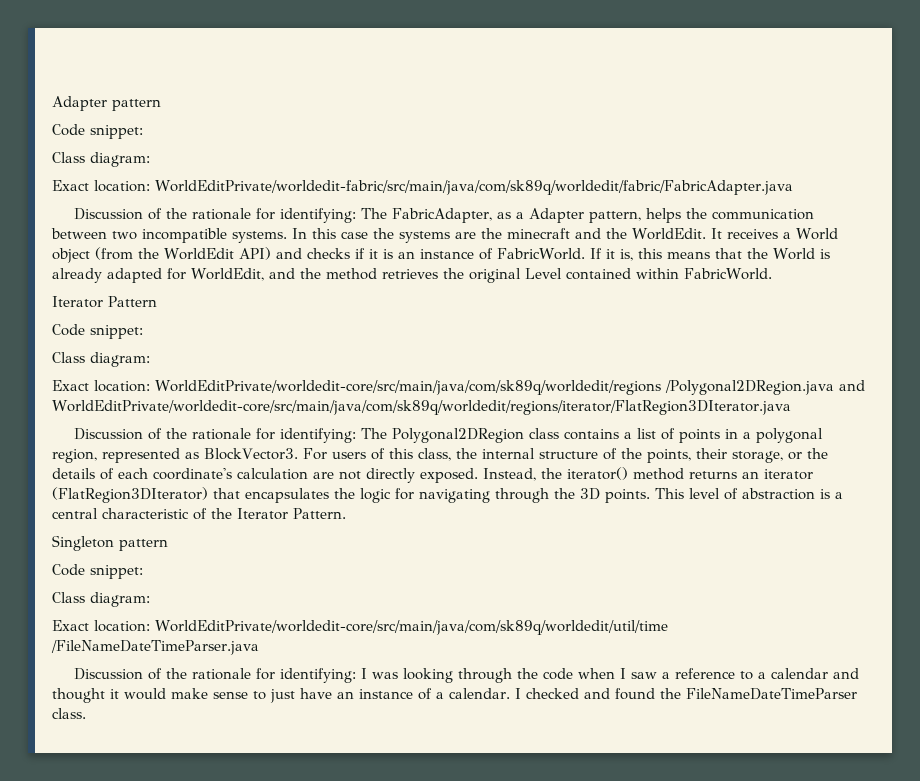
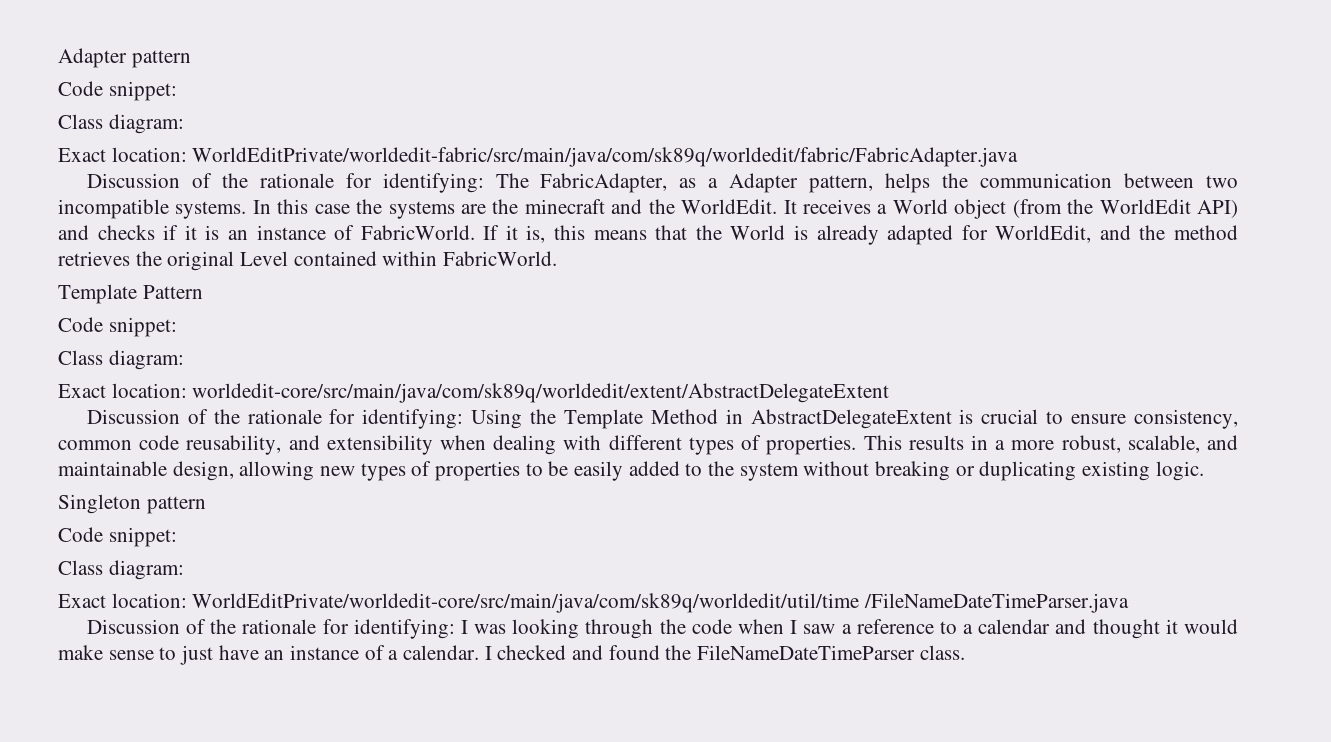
- Iterator Pattern
+ Template Pattern
- Exact location: WorldEditPrivate/worldedit-core/src/main/java/com/sk89q/worldedit/regions /Polygonal2DRegion.java and WorldEditPrivate/worldedit-core/src/main/java/com/sk89q/worldedit/regions/iterator/FlatRegion3DIterator.java
- Discussion of the rationale for identifying: The Polygonal2DRegion class contains a list of points in a polygonal region, represented as BlockVector3. For users of this class, the internal structure of the points, their storage, or the details of each coordinate's calculation are not directly exposed. Instead, the iterator() method returns an iterator (FlatRegion3DIterator) that encapsulates the logic for navigating through the 3D points. This level of abstraction is a central characteristic of the Iterator Pattern.
+ Exact location: worldedit-core/src/main/java/com/sk89q/worldedit/extent/AbstractDelegateExtent
+ Discussion of the rationale for identifying: Using the Template Method in AbstractDelegateExtent is crucial to ensure consistency, common code reusability, and extensibility when dealing with different types of properties. This results in a more robust, scalable, and maintainable design, allowing new types of properties to be easily added to the system without breaking or duplicating existing logic.

